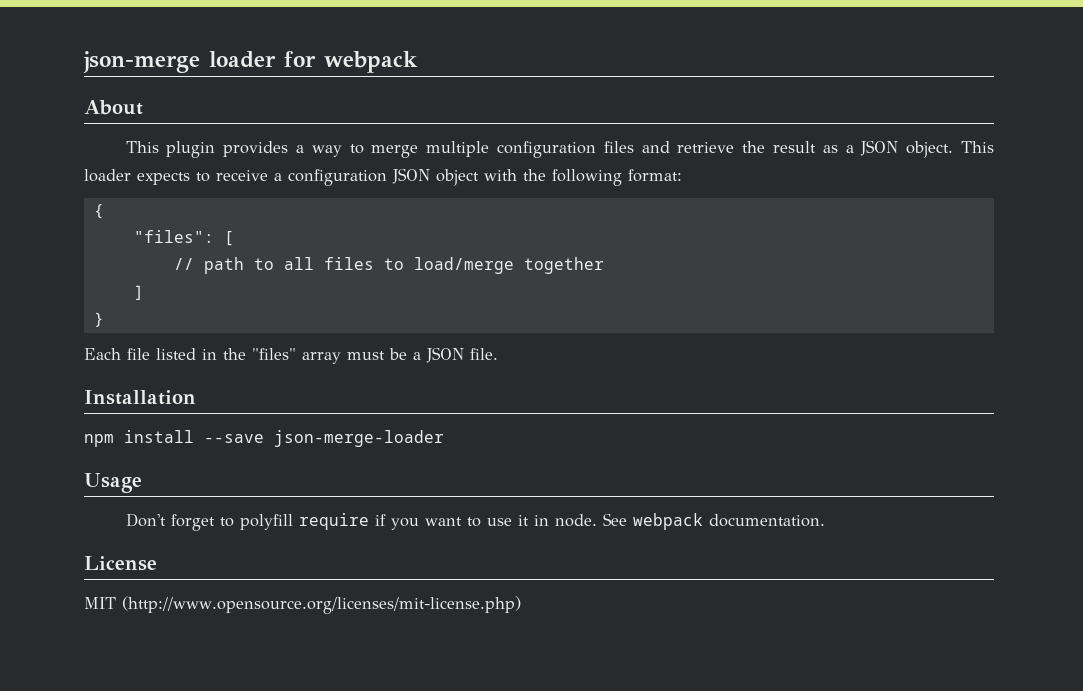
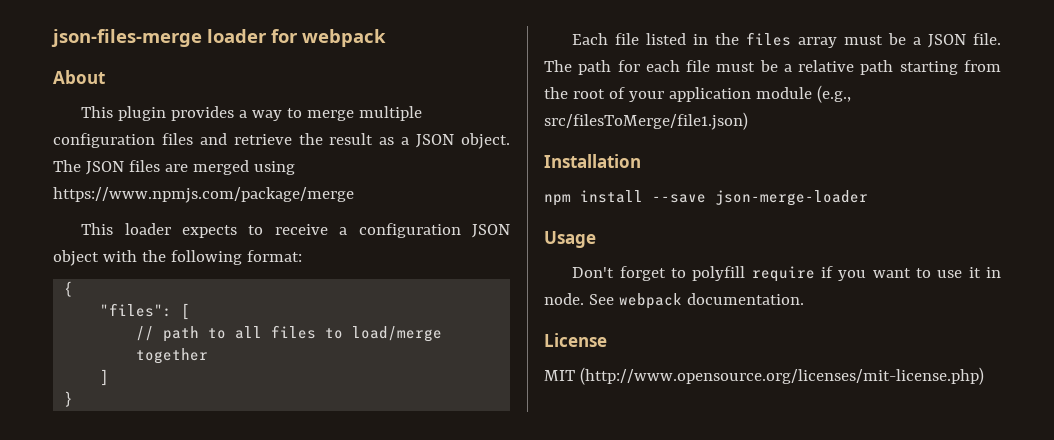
- json-merge loader for webpack
+ json-files-merge loader for webpack
- This plugin provides a way to merge multiple configuration files and retrieve the result as a JSON object. This loader expects to receive a configuration JSON object with the following format:
+ This plugin provides a way to merge multiple configuration files and retrieve the result as a JSON object. The JSON files are merged using https://www.npmjs.com/package/merge
+ This loader expects to receive a configuration JSON object with the following format:
- Each file listed in the "files" array must be a JSON file.
+ Each file listed in the files array must be a JSON file. The path for each file must be a relative path starting from the root of your application module (e.g., src/filesToMerge/file1.json)

